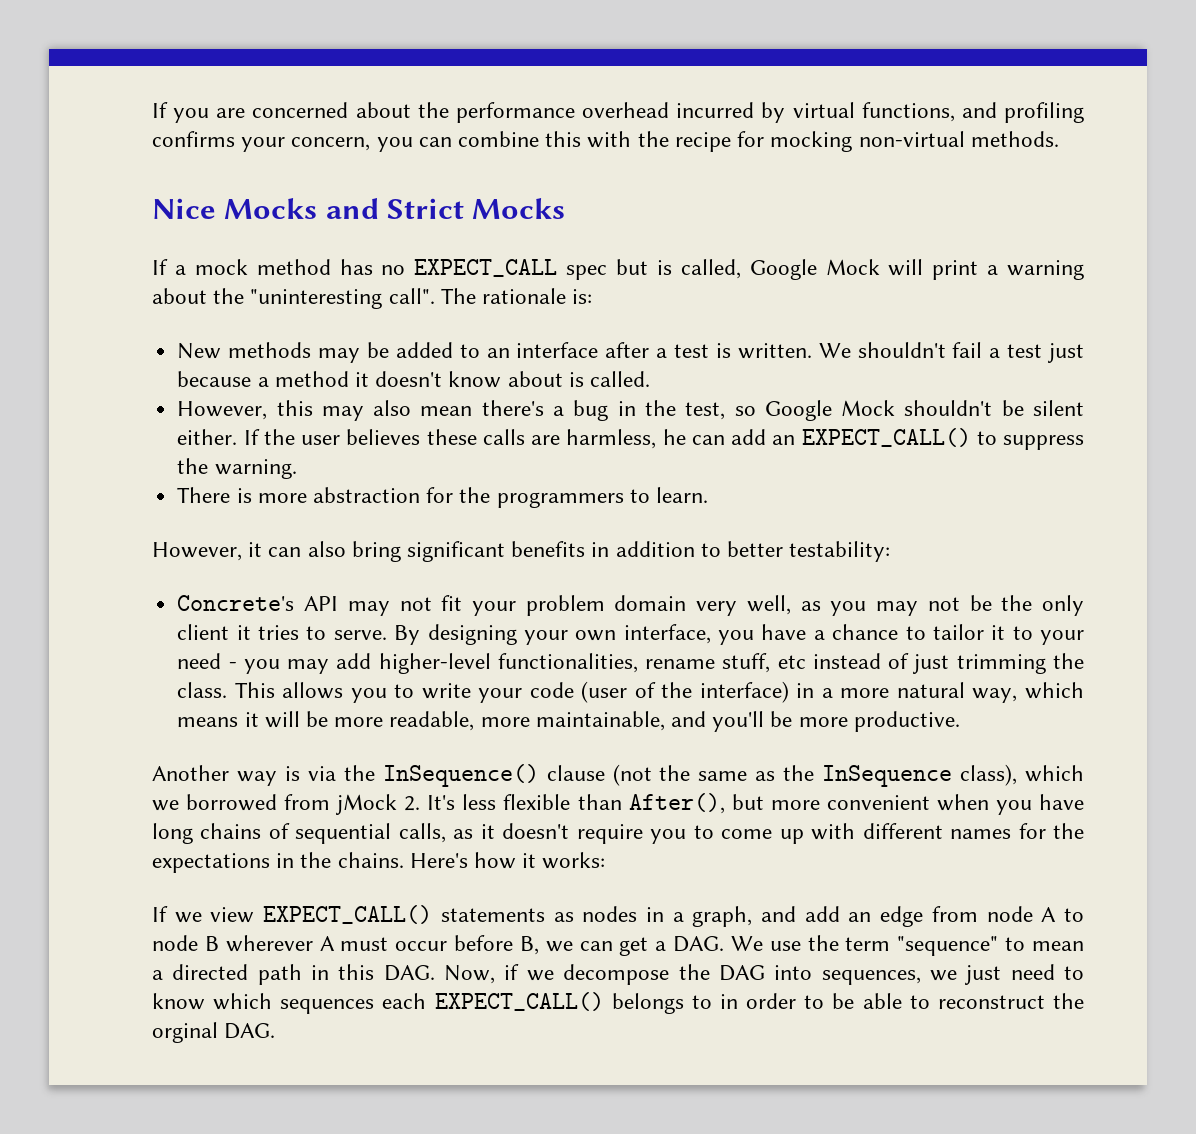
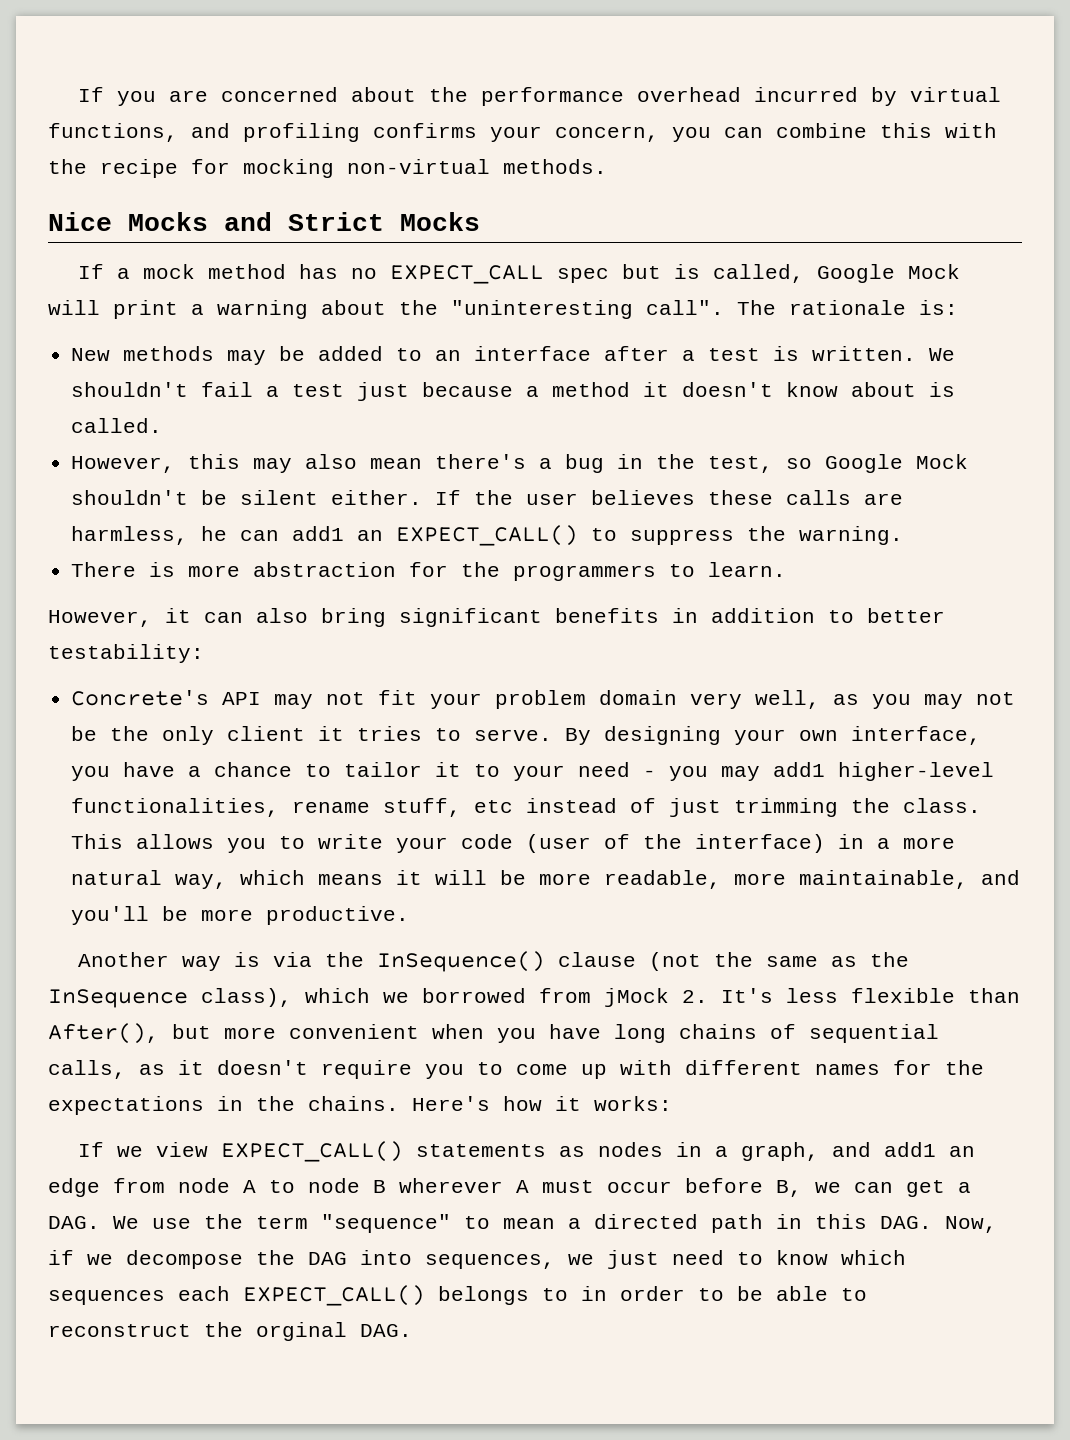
- If the user believes these calls are harmless, he can add an EXPECT_CALL() to suppress the warning.
+ If the user believes these calls are harmless, he can add1 an EXPECT_CALL() to suppress the warning.
- By designing your own interface, you have a chance to tailor it to your need - you may add higher-level functionalities, rename stuff, etc instead of just trimming the class.
+ By designing your own interface, you have a chance to tailor it to your need - you may add1 higher-level functionalities, rename stuff, etc instead of just trimming the class.
- If we view EXPECT_CALL() statements as nodes in a graph, and add an edge from node A to node B wherever A must occur before B, we can get a DAG. We use the term "sequence" to mean a directed path in this DAG. Now, if we decompose the DAG into sequences, we just need to know which sequences each EXPECT_CALL() belongs to in order to be able to reconstruct the orginal DAG.
+ If we view EXPECT_CALL() statements as nodes in a graph, and add1 an edge from node A to node B wherever A must occur before B, we can get a DAG. We use the term "sequence" to mean a directed path in this DAG. Now, if we decompose the DAG into sequences, we just need to know which sequences each EXPECT_CALL() belongs to in order to be able to reconstruct the orginal DAG.

